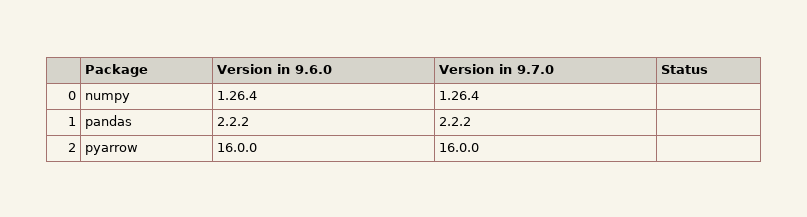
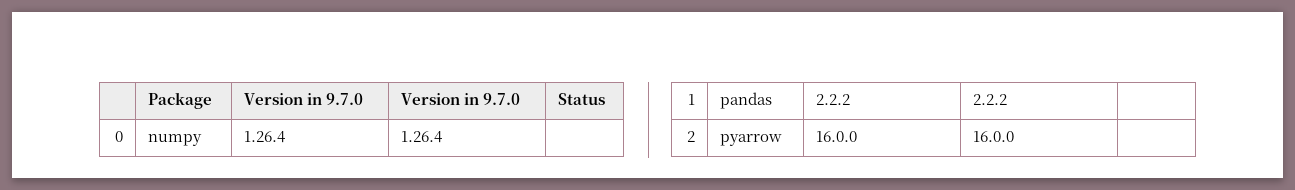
- | Package | Version in 9.6.0 | Version in 9.7.0 | Status
+ | Package | Version in 9.7.0 | Version in 9.7.0 | Status

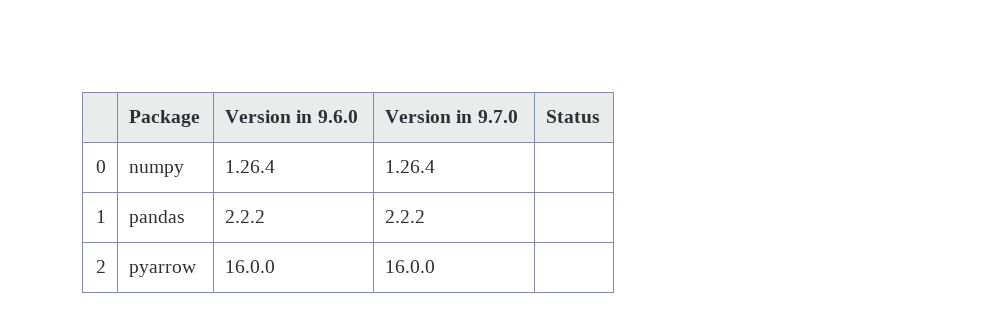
- | Package | Version in 9.7.0 | Version in 9.7.0 | Status
+ | Package | Version in 9.6.0 | Version in 9.7.0 | Status

